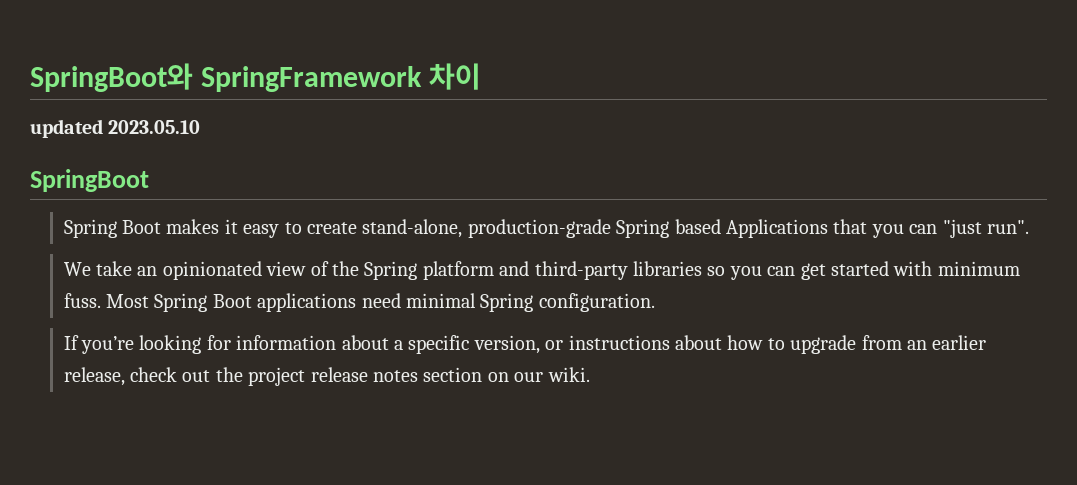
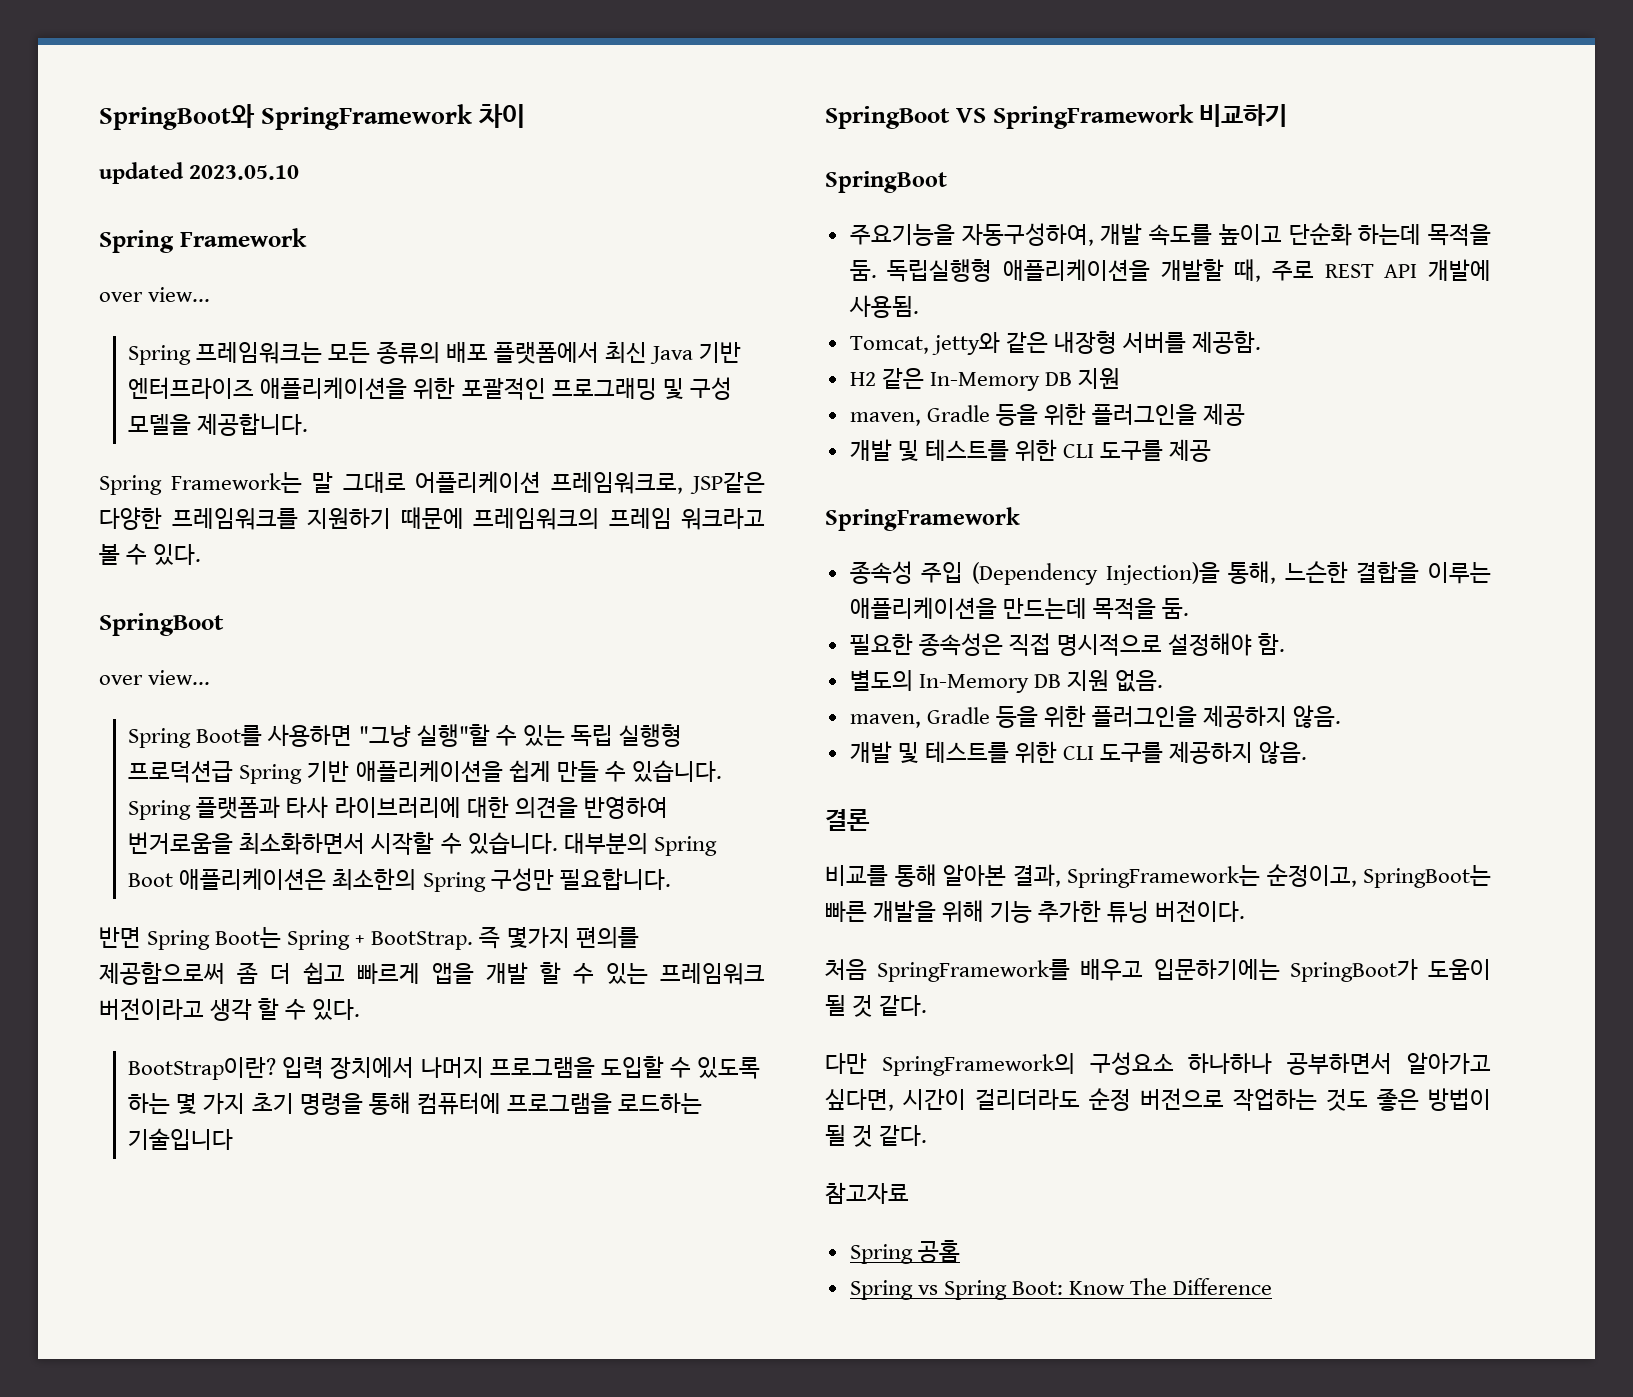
+ Spring Framework
+ over view...
+ Spring 프레임워크는 모든 종류의 배포 플랫폼에서 최신 Java 기반 엔터프라이즈 애플리케이션을 위한 포괄적인 프로그래밍 및 구성 모델을 제공합니다.
+ Spring Framework는 말 그대로 어플리케이션 프레임워크로, JSP같은 다양한 프레임워크를 지원하기 때문에 프레임워크의 프레임 워크라고 볼 수 있다.
  SpringBoot
- Spring Boot makes it easy to create stand-alone, production-grade Spring based Applications that you can "just run".
- We take an opinionated view of the Spring platform and third-party libraries so you can get started with minimum fuss. Most Spring Boot applications need minimal Spring configuration.
- If you’re looking for information about a specific version, or instructions about how to upgrade from an earlier release, check out the project release notes section on our wiki.
+ over view...
+ Spring Boot를 사용하면 "그냥 실행"할 수 있는 독립 실행형 프로덕션급 Spring 기반 애플리케이션을 쉽게 만들 수 있습니다. Spring 플랫폼과 타사 라이브러리에 대한 의견을 반영하여 번거로움을 최소화하면서 시작할 수 있습니다. 대부분의 Spring Boot 애플리케이션은 최소한의 Spring 구성만 필요합니다.
+ 반면 Spring Boot는 Spring + BootStrap. 즉 몇가지 편의를 제공함으로써 좀 더 쉽고 빠르게 앱을 개발 할 수 있는 프레임워크 버전이라고 생각 할 수 있다.
+ BootStrap이란? 입력 장치에서 나머지 프로그램을 도입할 수 있도록 하는 몇 가지 초기 명령을 통해 컴퓨터에 프로그램을 로드하는 기술입니다
+ SpringBoot VS SpringFramework 비교하기
+ SpringBoot
+ 주요기능을 자동구성하여, 개발 속도를 높이고 단순화 하는데 목적을 둠. 독립실행형 애플리케이션을 개발할 때, 주로 REST API 개발에 사용됨.
+ Tomcat, jetty와 같은 내장형 서버를 제공함.
+ H2 같은 In-Memory DB 지원
+ maven, Gradle 등을 위한 플러그인을 제공
+ 개발 및 테스트를 위한 CLI 도구를 제공
+ SpringFramework
+ 종속성 주입 (Dependency Injection)을 통해, 느슨한 결합을 이루는 애플리케이션을 만드는데 목적을 둠.
+ 필요한 종속성은 직접 명시적으로 설정해야 함.
+ 별도의 In-Memory DB 지원 없음.
+ maven, Gradle 등을 위한 플러그인을 제공하지 않음.
+ 개발 및 테스트를 위한 CLI 도구를 제공하지 않음.
+ 결론
+ 비교를 통해 알아본 결과, SpringFramework는 순정이고, SpringBoot는 빠른 개발을 위해 기능 추가한 튜닝 버전이다.
+ 처음 SpringFramework를 배우고 입문하기에는 SpringBoot가 도움이 될 것 같다.
+ 다만 SpringFramework의 구성요소 하나하나 공부하면서 알아가고 싶다면, 시간이 걸리더라도 순정 버전으로 작업하는 것도 좋은 방법이 될 것 같다.
+ 참고자료
+ Spring 공홈
+ Spring vs Spring Boot: Know The Difference

